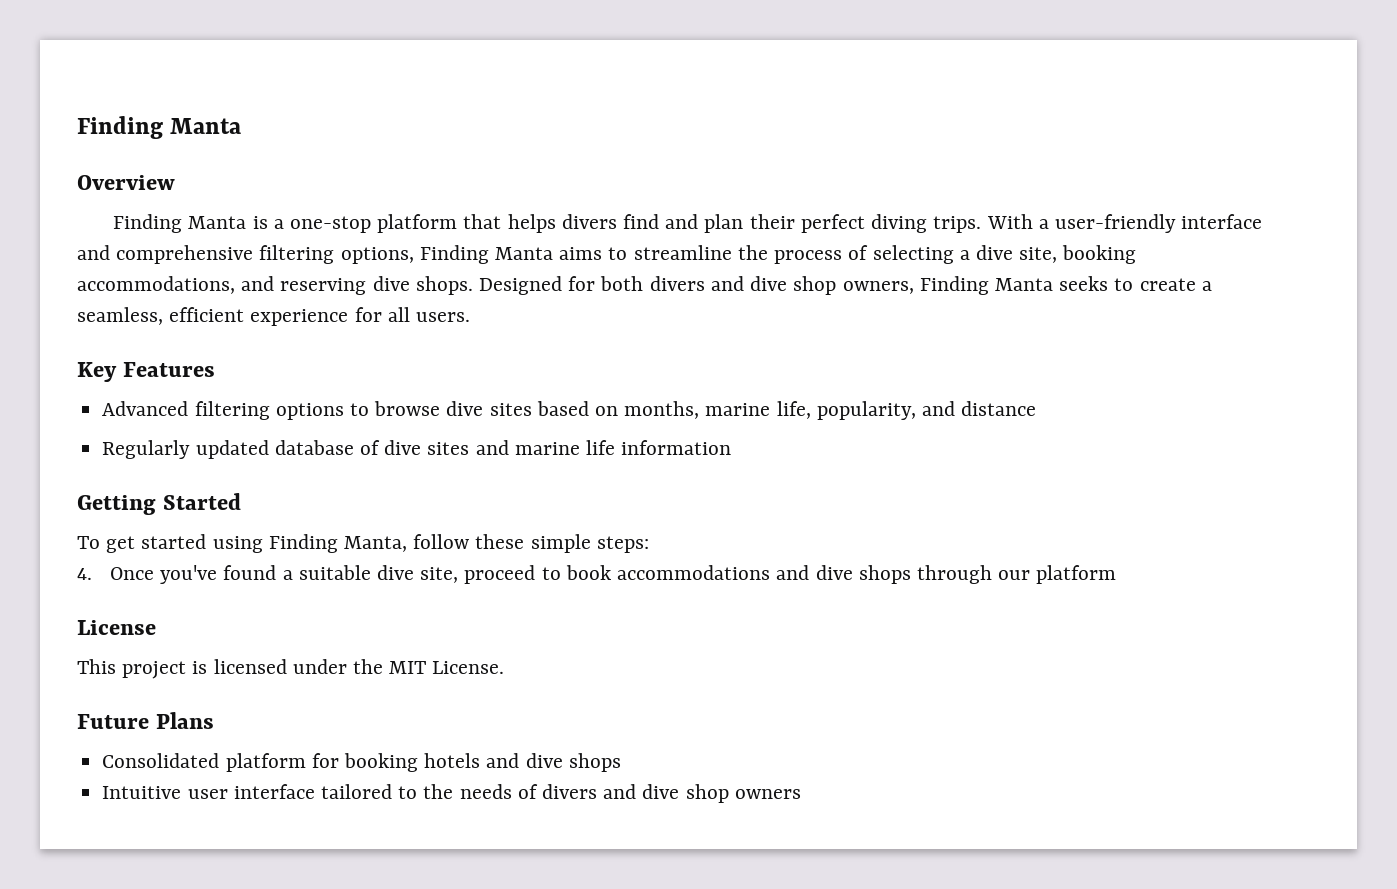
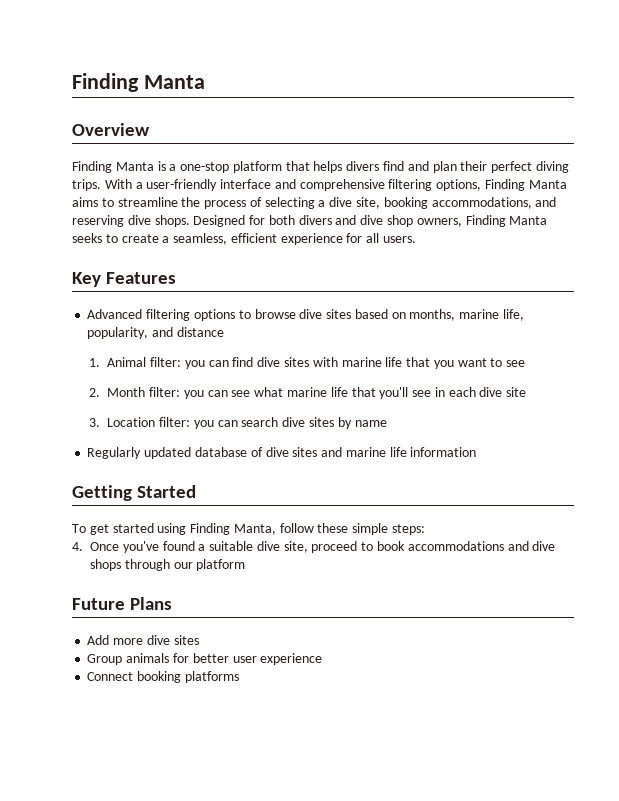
+ 1. Animal filter: you can find dive sites with marine life that you want to see
+ 2. Month filter: you can see what marine life that you'll see in each dive site
+ 3. Location filter: you can search dive sites by name
- License
- This project is licensed under the MIT License.
  Future Plans
- Consolidated platform for booking hotels and dive shops
- Intuitive user interface tailored to the needs of divers and dive shop owners
+ Add more dive sites
+ Group animals for better user experience
+ Connect booking platforms

